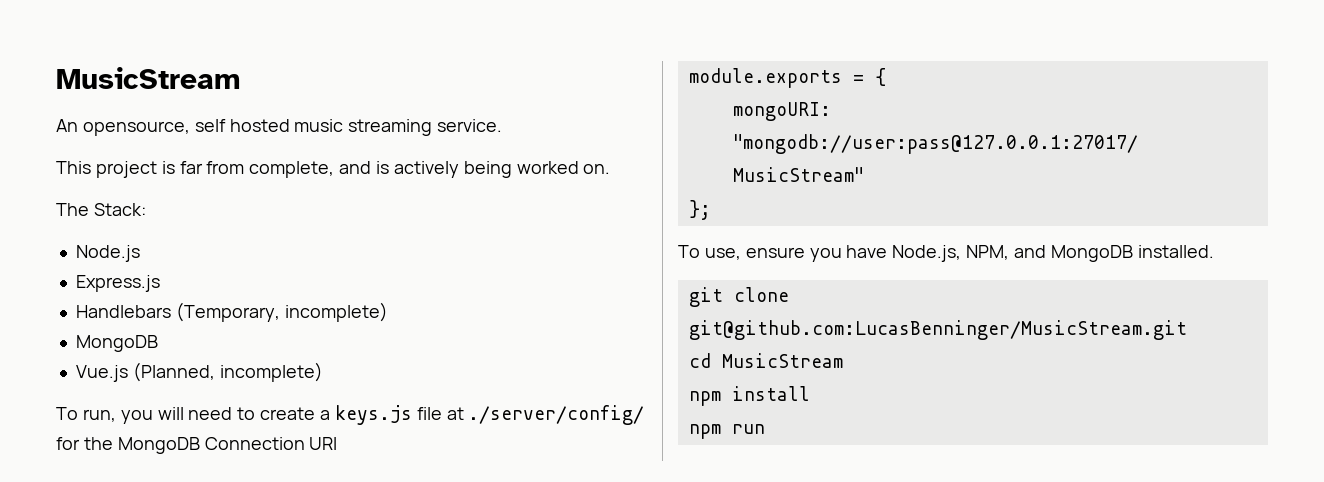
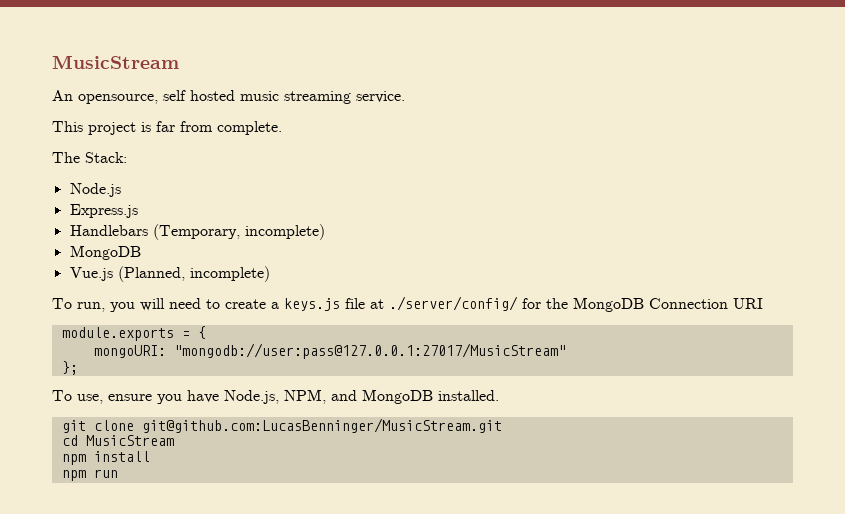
- This project is far from complete, and is actively being worked on.
+ This project is far from complete.

